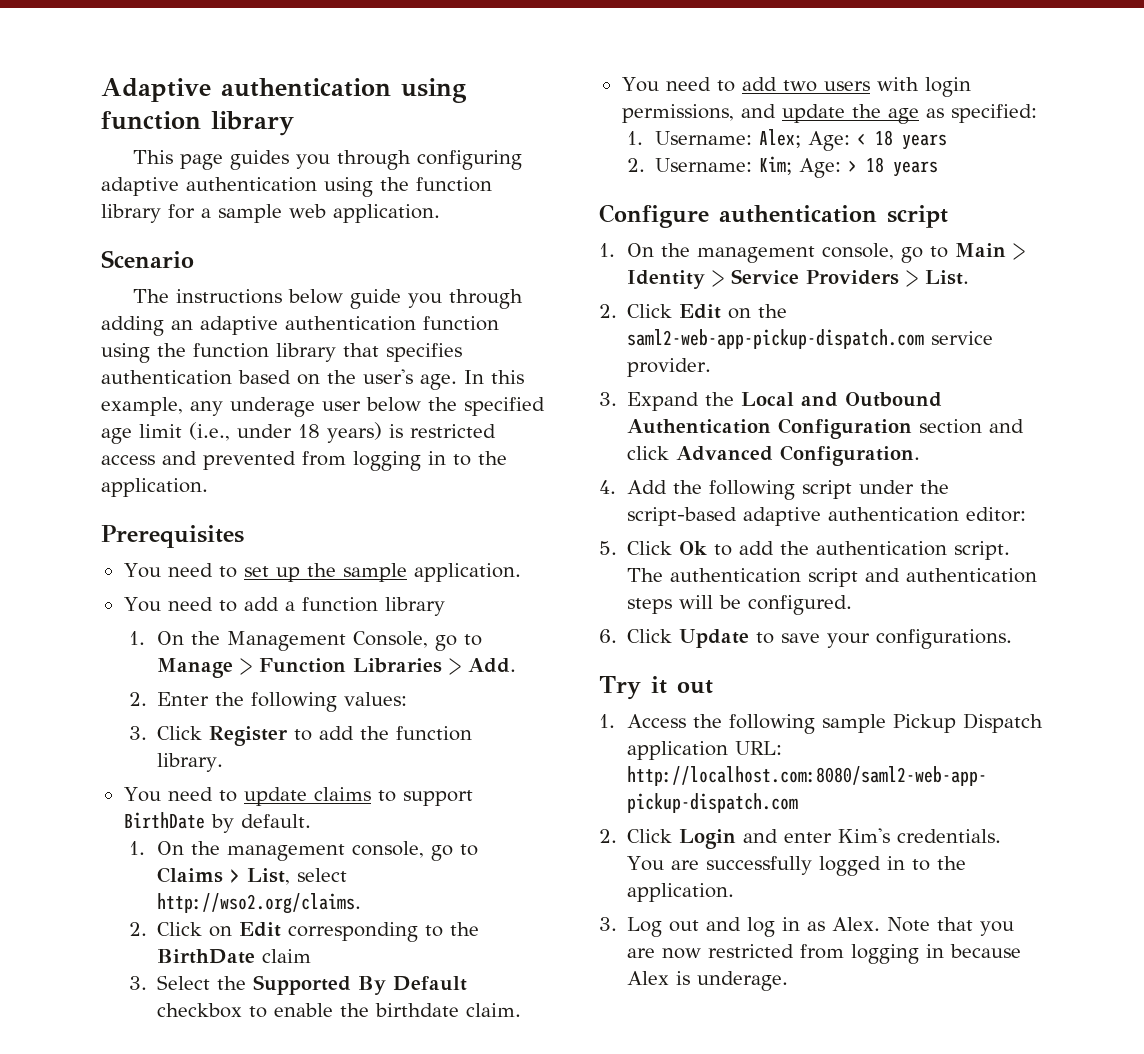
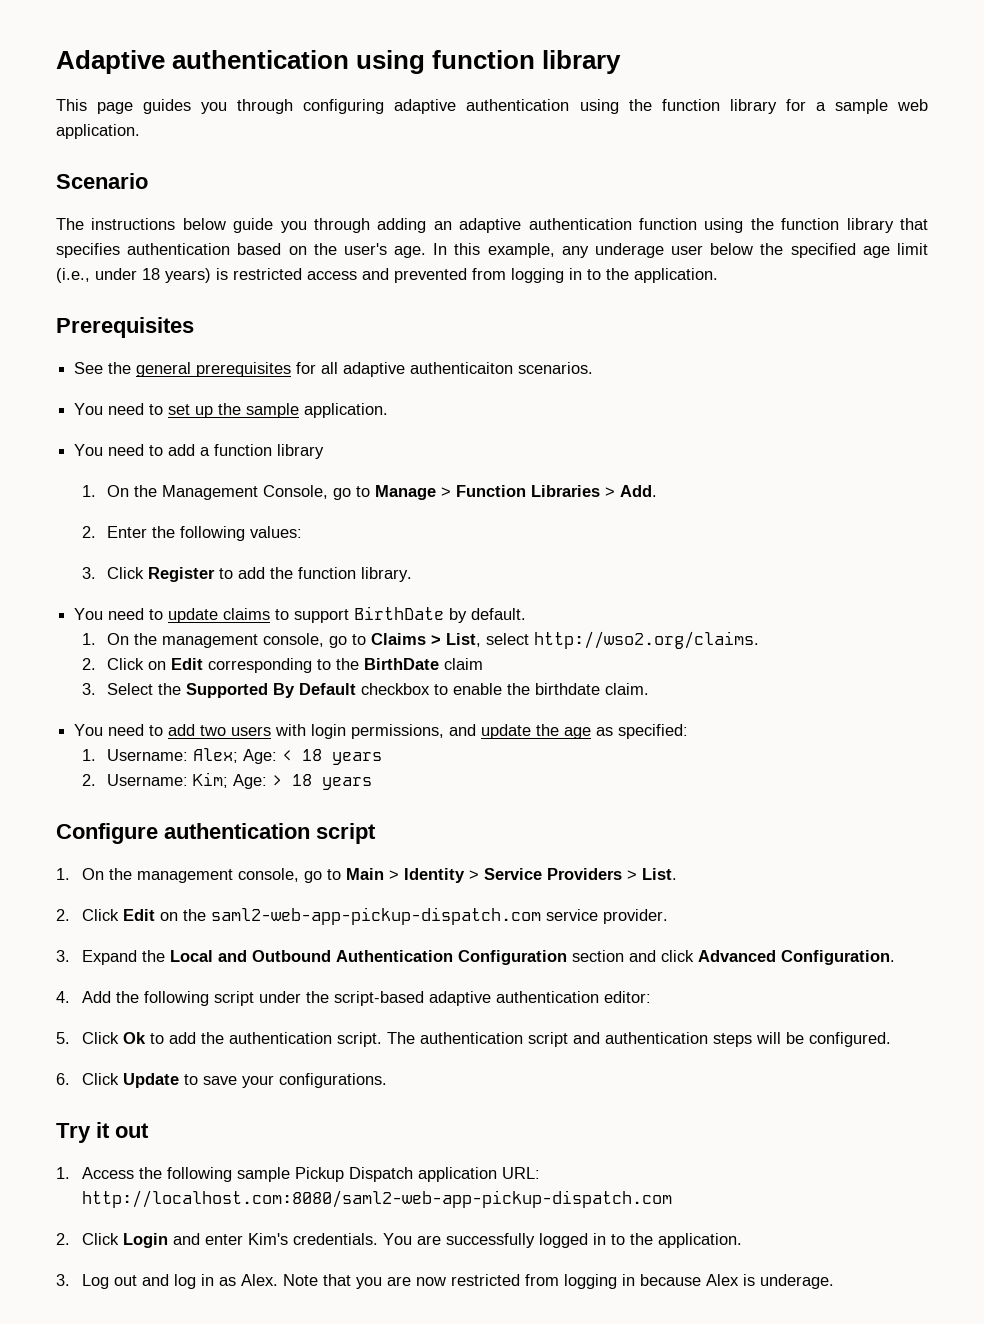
+ See the general prerequisites for all adaptive authenticaiton scenarios.

